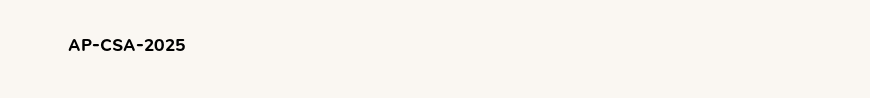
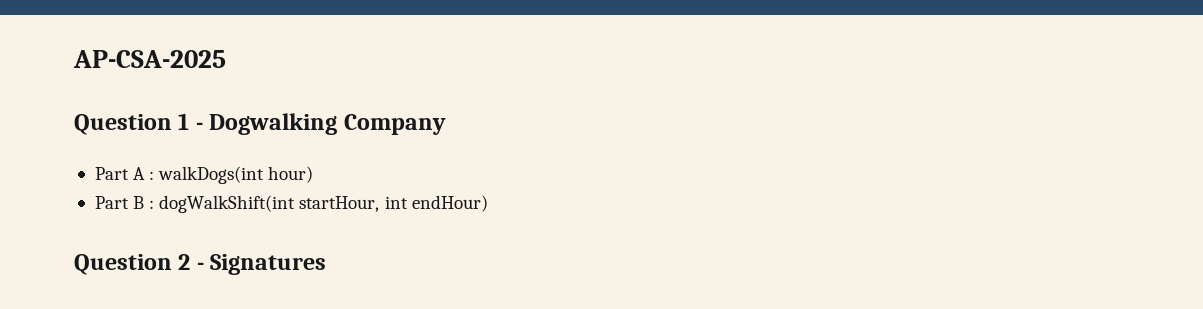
+ Question 1 - Dogwalking Company
+ Part A : walkDogs(int hour)
+ Part B : dogWalkShift(int startHour, int endHour)
+ Question 2 - Signatures

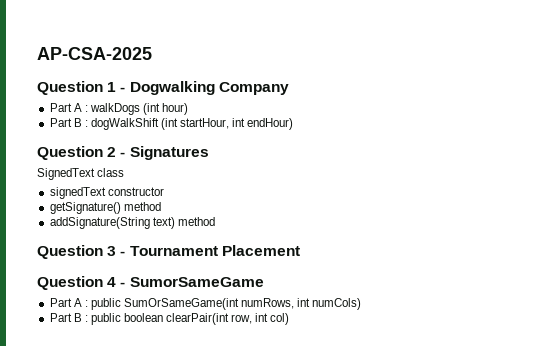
- Part A : walkDogs(int hour)
+ Part A : walkDogs (int hour)
- Part B : dogWalkShift(int startHour, int endHour)
+ Part B : dogWalkShift (int startHour, int endHour)
+ SignedText class
+ signedText constructor
+ getSignature() method
+ addSignature(String text) method
+ Question 3 - Tournament Placement
+ Question 4 - SumorSameGame
+ Part A : public SumOrSameGame(int numRows, int numCols)
+ Part B : public boolean clearPair(int row, int col)

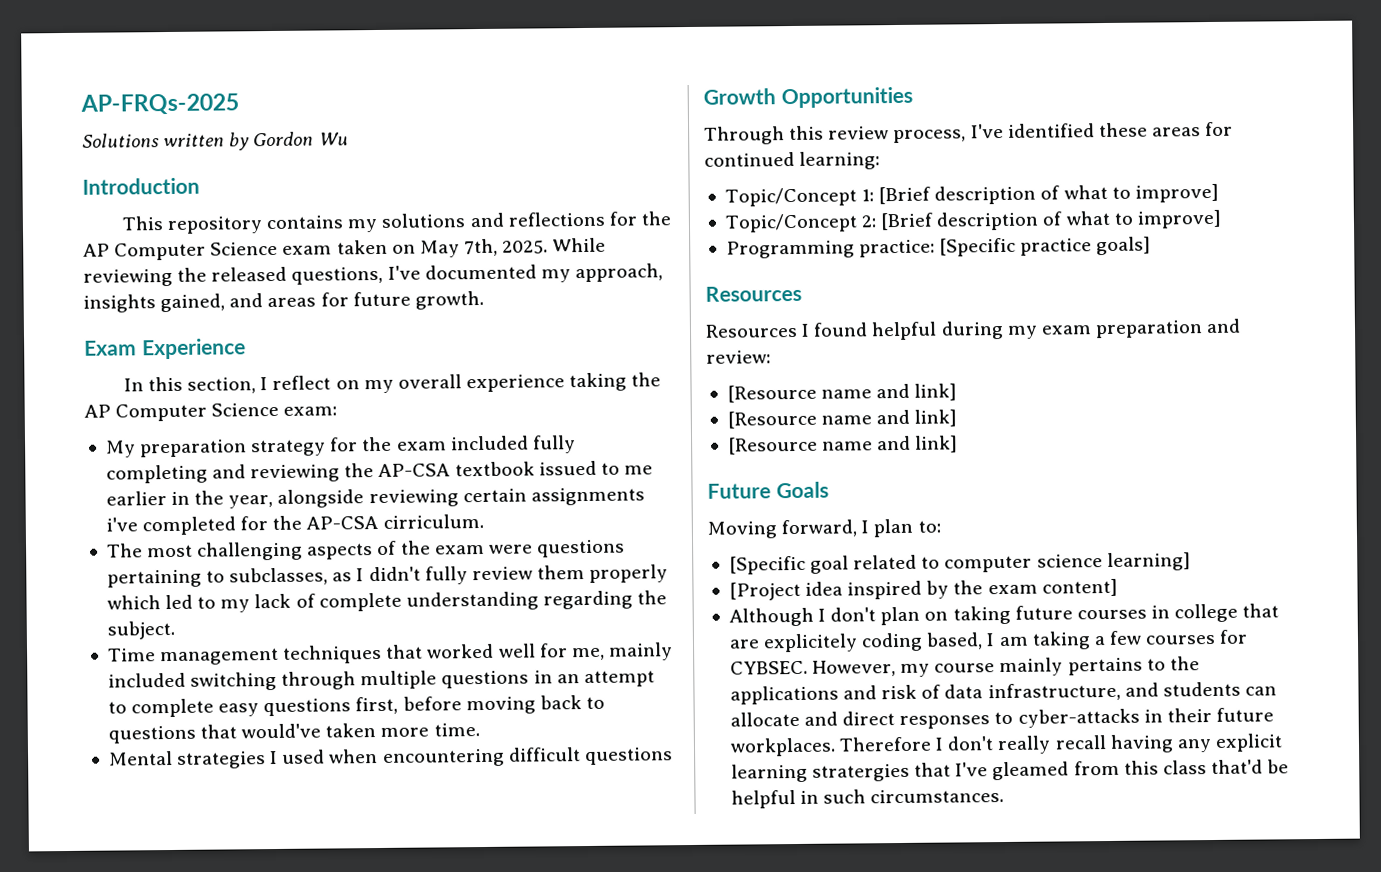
- AP-CSA-2025
- Question 1 - Dogwalking Company
- Part A : walkDogs (int hour)
- Part B : dogWalkShift (int startHour, int endHour)
- Question 2 - Signatures
- SignedText class
- signedText constructor
- getSignature() method
- addSignature(String text) method
- Question 3 - Tournament Placement
- Question 4 - SumorSameGame
- Part A : public SumOrSameGame(int numRows, int numCols)
- Part B : public boolean clearPair(int row, int col)
+ AP-FRQs-2025
+ Solutions written by Gordon Wu
+ Introduction
+ This repository contains my solutions and reflections for the AP Computer Science exam taken on May 7th, 2025. While reviewing the released questions, I've documented my approach, insights gained, and areas for future growth.
+ Exam Experience
+ In this section, I reflect on my overall experience taking the AP Computer Science exam:
+ My preparation strategy for the exam included fully completing and reviewing the AP-CSA textbook issued to me earlier in the year, alongside reviewing certain assignments i've completed for the AP-CSA cirriculum.
+ The most challenging aspects of the exam were questions pertaining to subclasses, as I didn't fully review them properly which led to my lack of complete understanding regarding the subject.
+ Time management techniques that worked well for me, mainly included switching through multiple questions in an attempt to complete easy questions first, before moving back to questions that would've taken more time.
+ Mental strategies I used when encountering difficult questions
+ Growth Opportunities
+ Through this review process, I've identified these areas for continued learning:
+ Topic/Concept 1: [Brief description of what to improve]
+ Topic/Concept 2: [Brief description of what to improve]
+ Programming practice: [Specific practice goals]
+ Resources
+ Resources I found helpful during my exam preparation and review:
+ [Resource name and link]
+ [Resource name and link]
+ [Resource name and link]
+ Future Goals
+ Moving forward, I plan to:
+ [Specific goal related to computer science learning]
+ [Project idea inspired by the exam content]
+ Although I don't plan on taking future courses in college that are explicitely coding based, I am taking a few courses for CYBSEC. However, my course mainly pertains to the applications and risk of data infrastructure, and students can allocate and direct responses to cyber-attacks in their future workplaces. Therefore I don't really recall having any explicit learning stratergies that I've gleamed from this class that'd be helpful in such circumstances.

